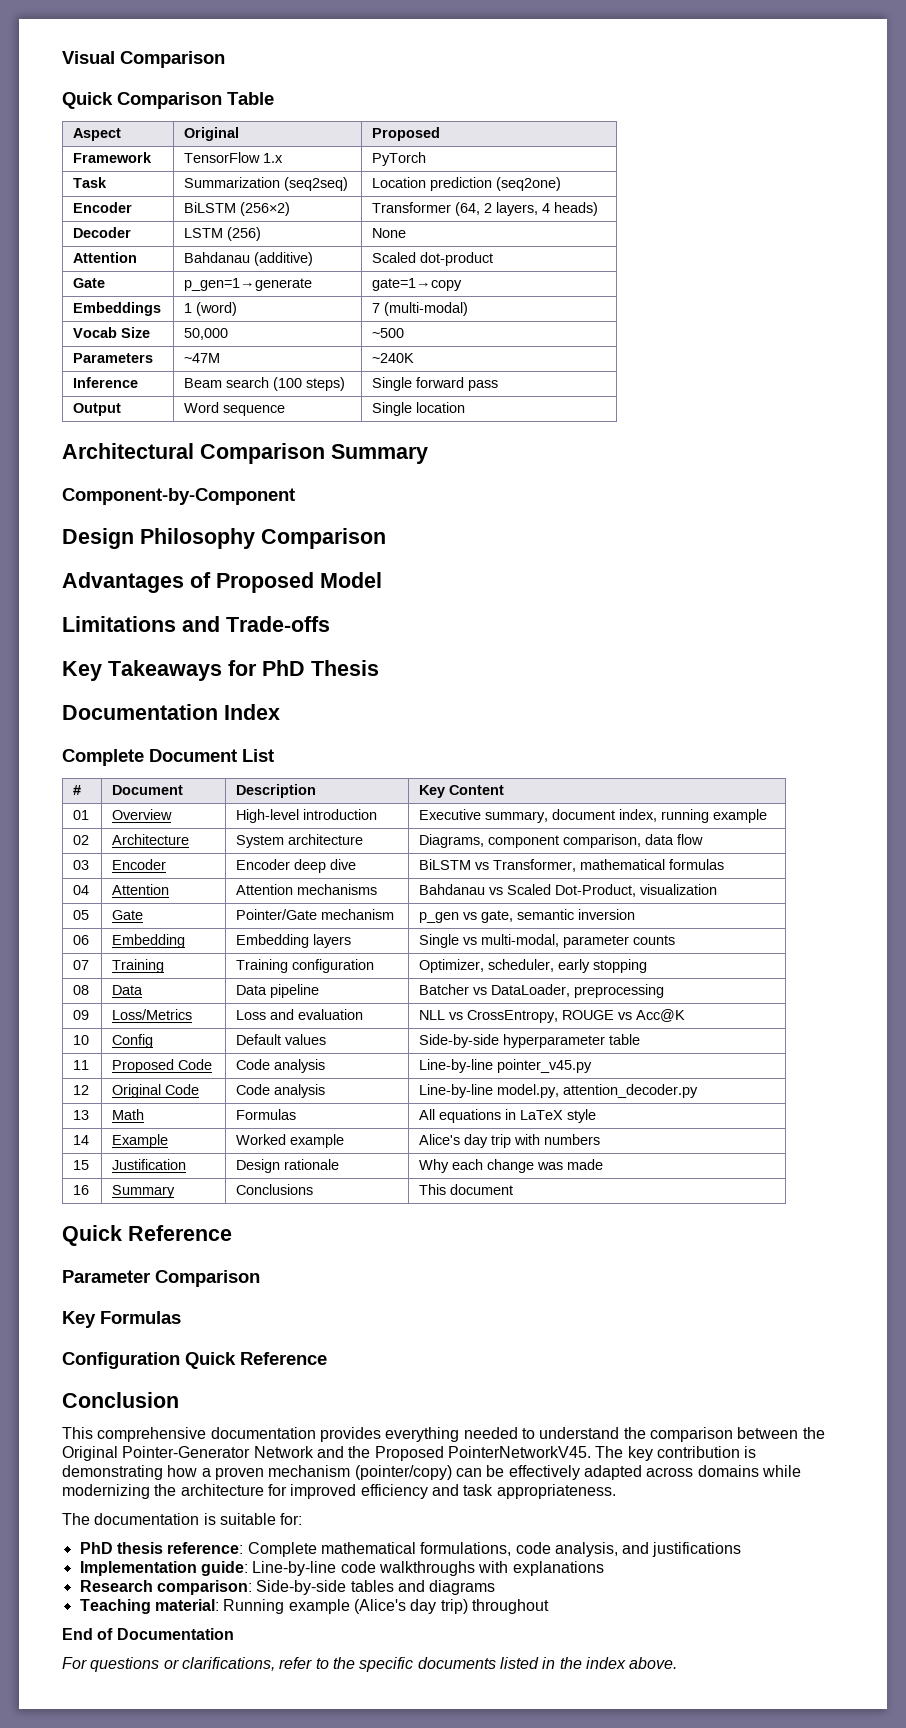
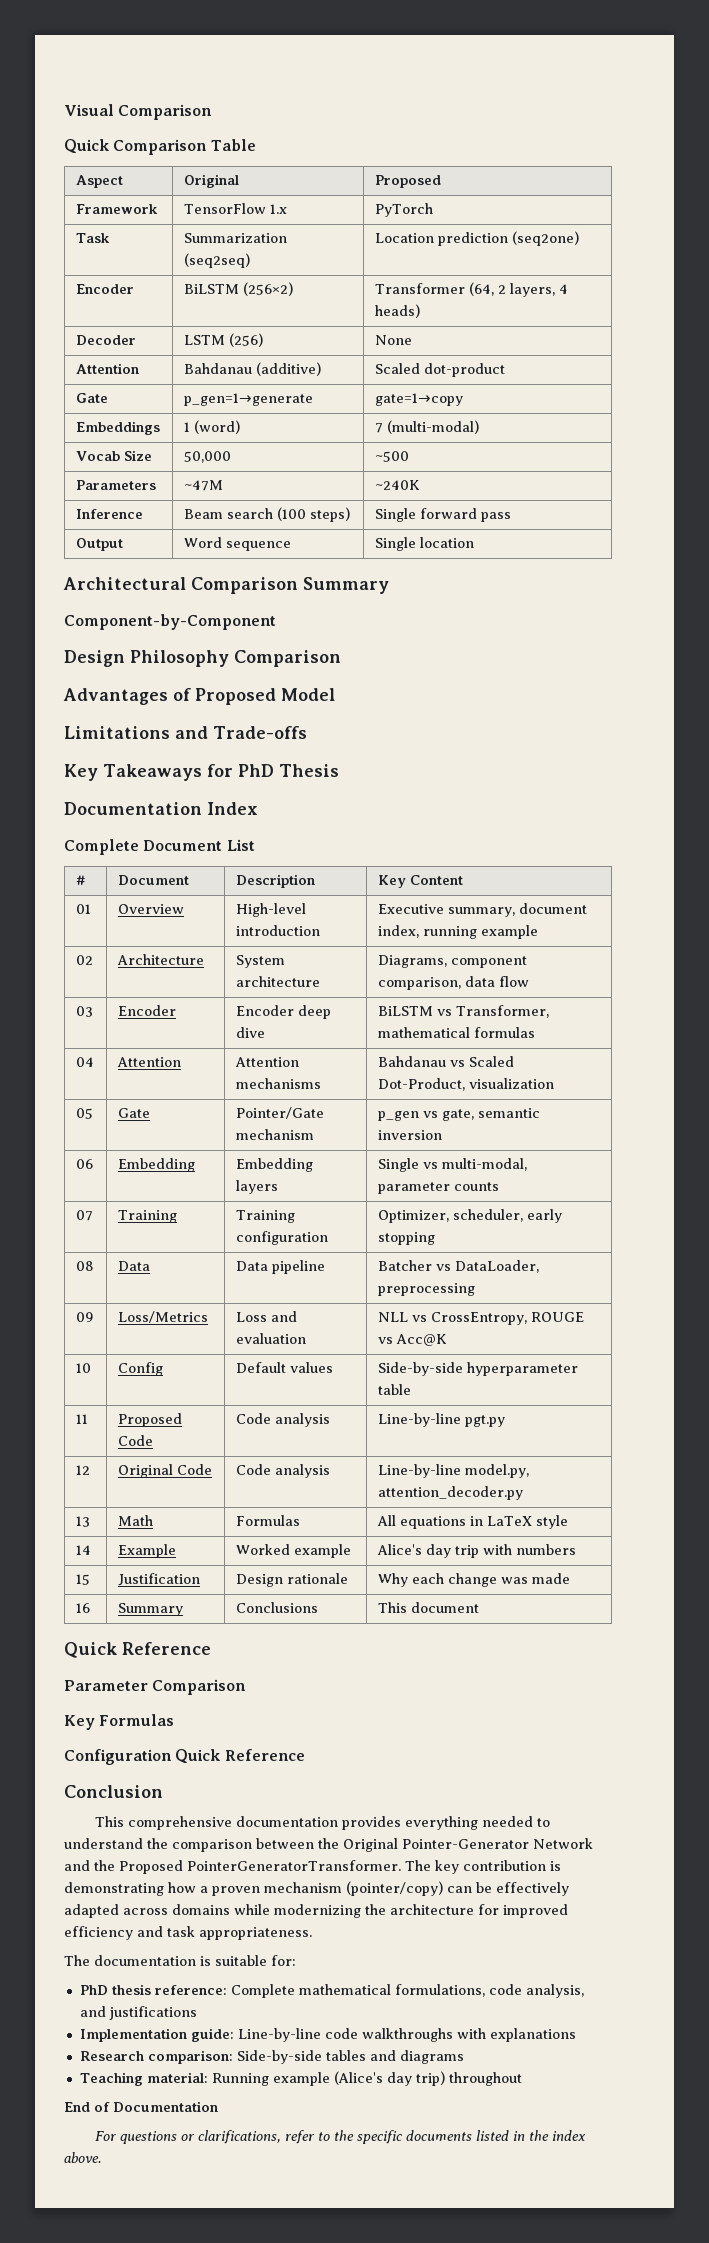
- 11 | Proposed Code | Code analysis | Line-by-line pointer_v45.py
+ 11 | Proposed Code | Code analysis | Line-by-line pgt.py
- This comprehensive documentation provides everything needed to understand the comparison between the Original Pointer-Generator Network and the Proposed PointerNetworkV45.
+ This comprehensive documentation provides everything needed to understand the comparison between the Original Pointer-Generator Network and the Proposed PointerGeneratorTransformer.

